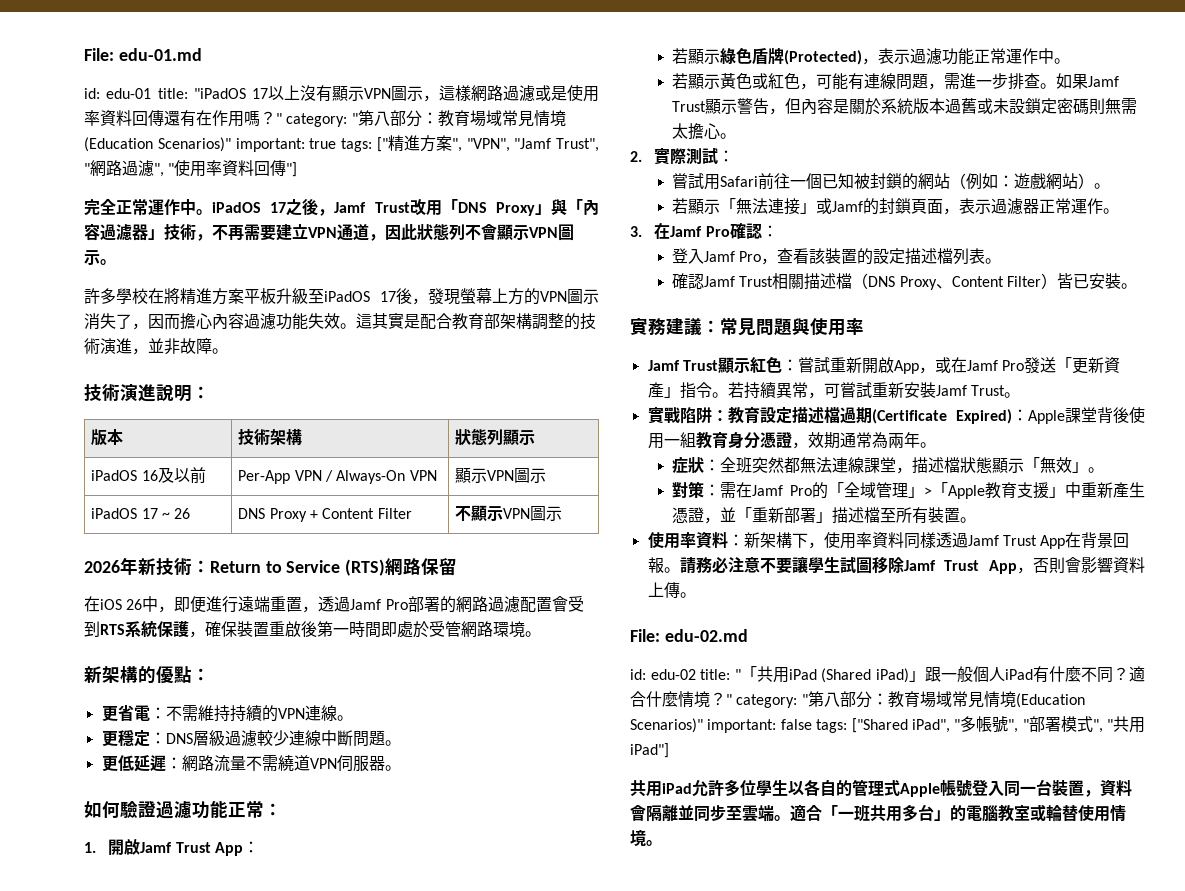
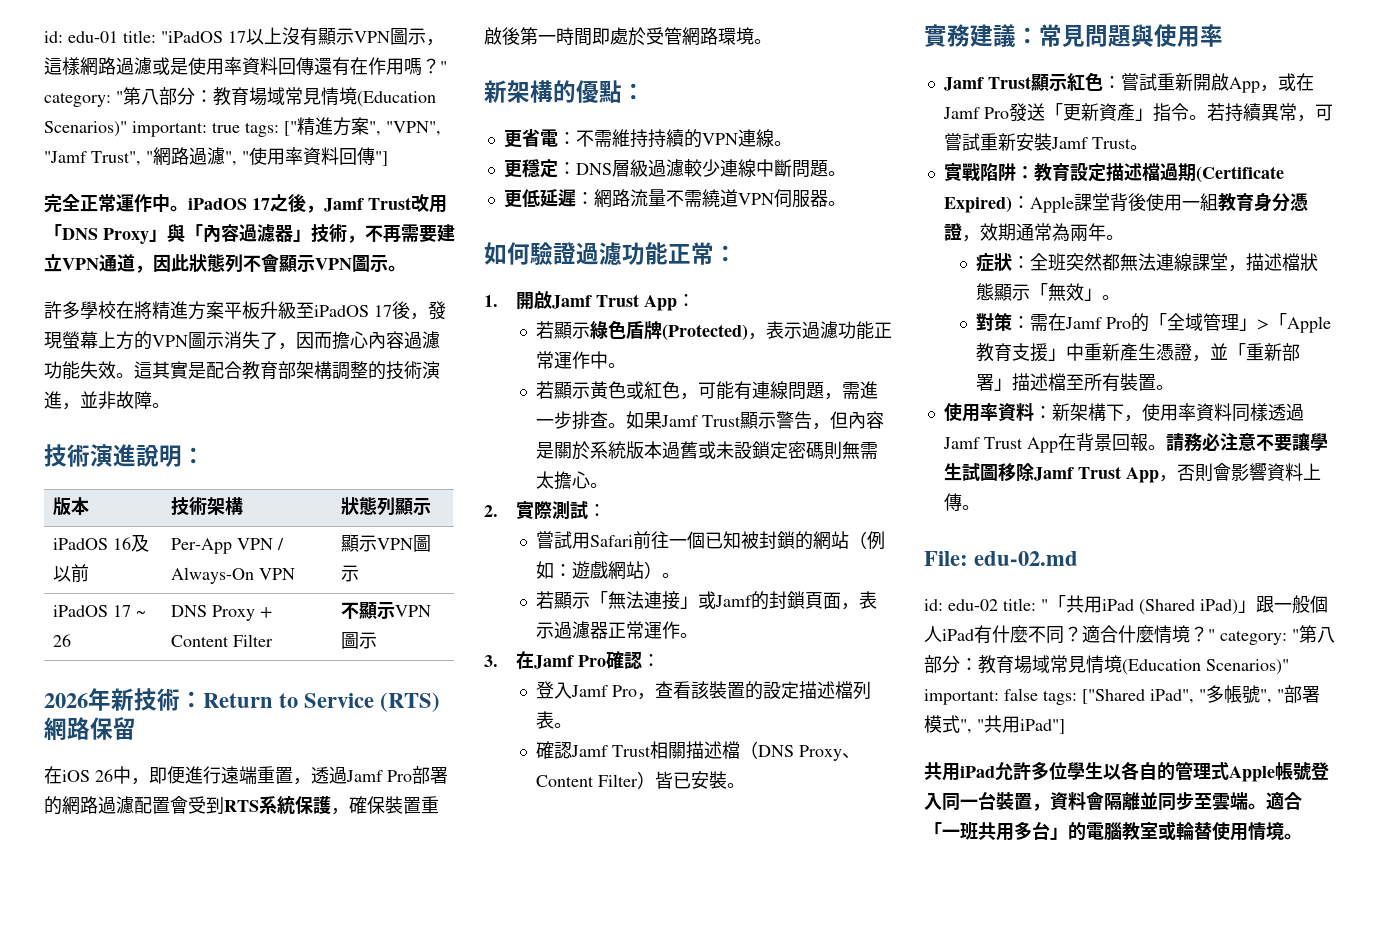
- File: edu-01.md

